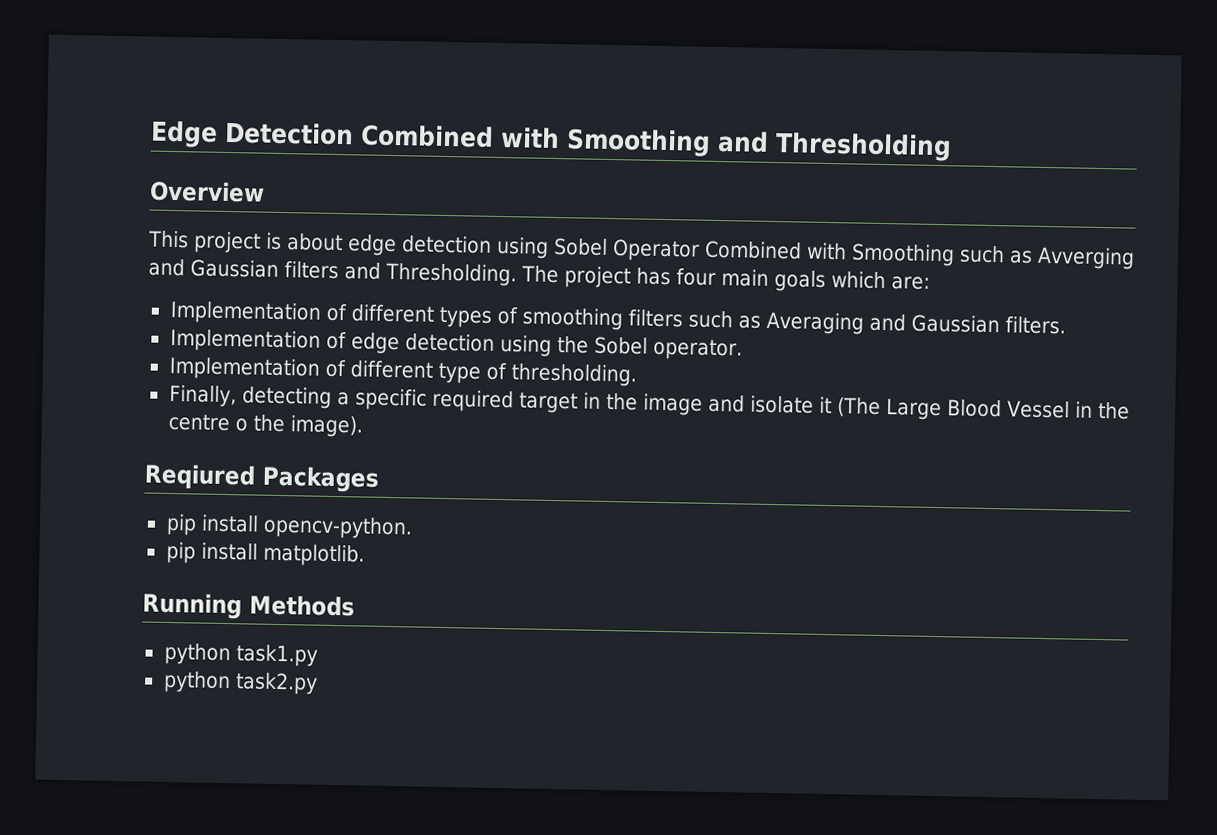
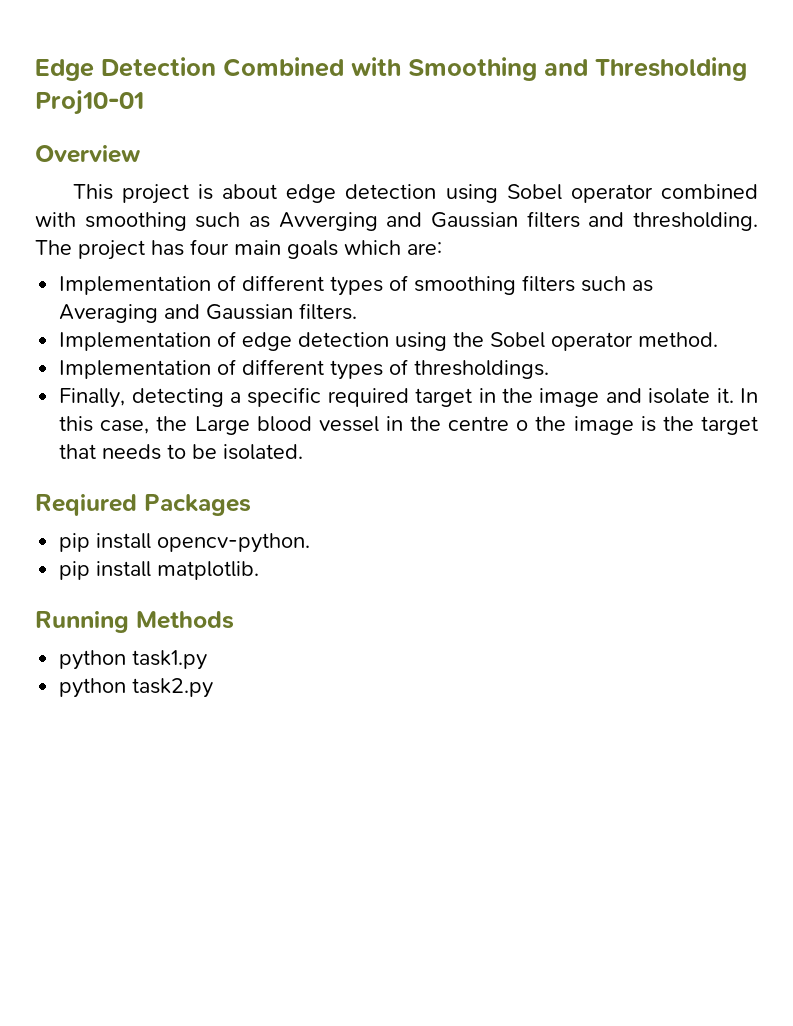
- Edge Detection Combined with Smoothing and Thresholding
+ Edge Detection Combined with Smoothing and Thresholding Proj10-01
- This project is about edge detection using Sobel Operator Combined with Smoothing such as Avverging and Gaussian filters and Thresholding.
+ This project is about edge detection using Sobel operator combined with smoothing such as Avverging and Gaussian filters and thresholding.
- Implementation of edge detection using the Sobel operator.
- Implementation of different type of thresholding.
+ Implementation of edge detection using the Sobel operator method.
+ Implementation of different types of thresholdings.
- Finally, detecting a specific required target in the image and isolate it (The Large Blood Vessel in the centre o the image).
+ Finally, detecting a specific required target in the image and isolate it. In this case, the Large blood vessel in the centre o the image is the target that needs to be isolated.

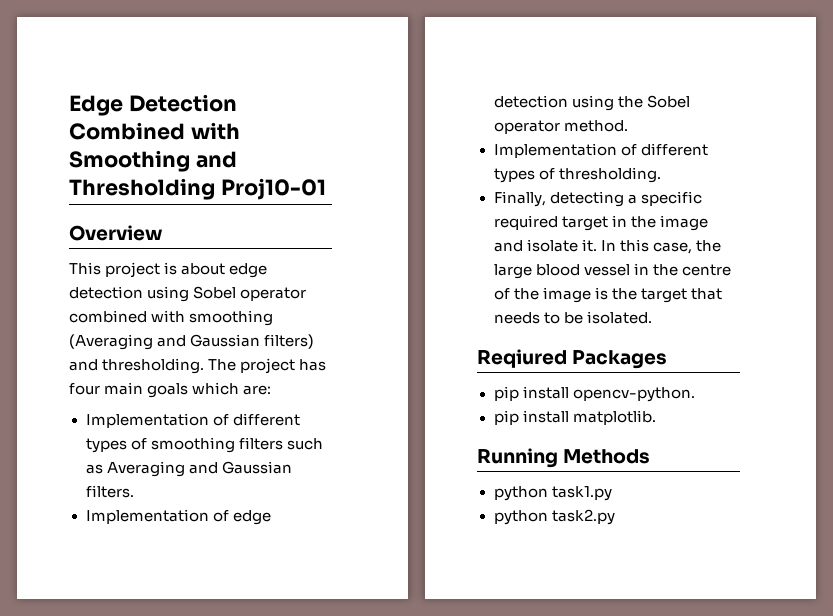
- This project is about edge detection using Sobel operator combined with smoothing such as Avverging and Gaussian filters and thresholding.
+ This project is about edge detection using Sobel operator combined with smoothing (Averaging and Gaussian filters) and thresholding.
- Implementation of different types of thresholdings.
+ Implementation of different types of thresholding.
- In this case, the Large blood vessel in the centre o the image is the target that needs to be isolated.
+ In this case, the large blood vessel in the centre of the image is the target that needs to be isolated.

